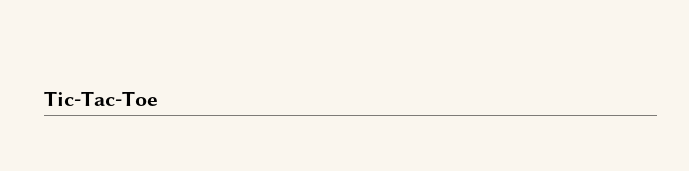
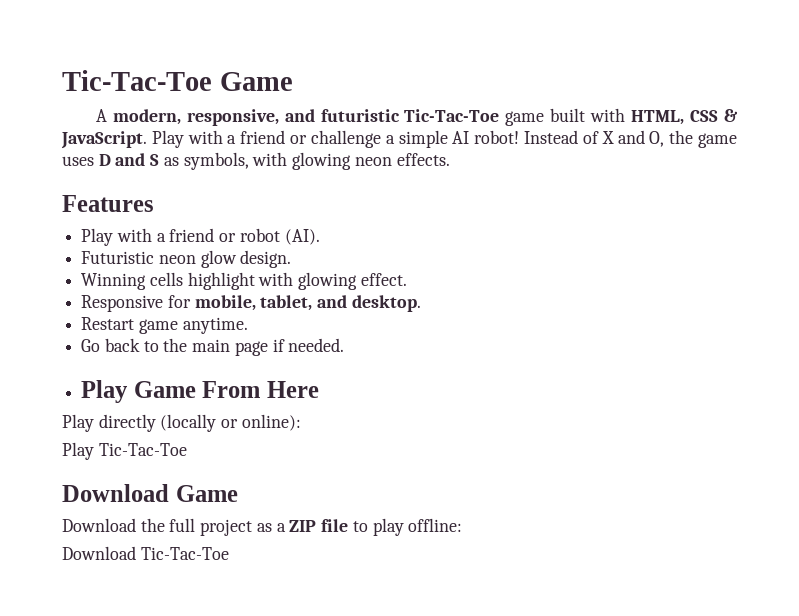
- Tic-Tac-Toe
+ Tic-Tac-Toe Game
+ A modern, responsive, and futuristic Tic-Tac-Toe game built with HTML, CSS & JavaScript. Play with a friend or challenge a simple AI robot! Instead of X and O, the game uses D and S as symbols, with glowing neon effects.
+ Features
+ Play with a friend or robot (AI).
+ Futuristic neon glow design.
+ Winning cells highlight with glowing effect.
+ Responsive for mobile, tablet, and desktop.
+ Restart game anytime.
+ Go back to the main page if needed.
+ Play Game From Here
+ Play directly (locally or online):
+ Play Tic-Tac-Toe
+ Download Game
+ Download the full project as a ZIP file to play offline:
+ Download Tic-Tac-Toe

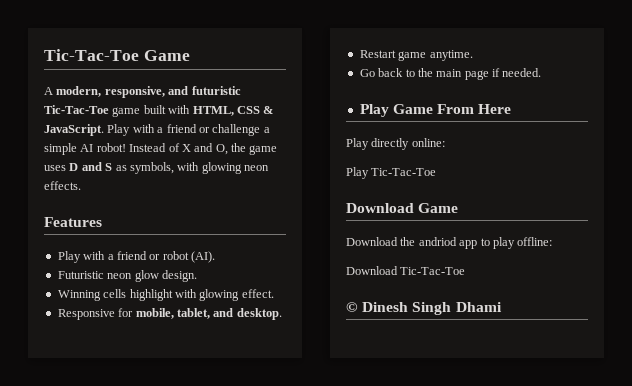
- Play directly (locally or online):
+ Play directly online:
- Download the full project as a ZIP file to play offline:
+ Download the andriod app to play offline:
+ © Dinesh Singh Dhami

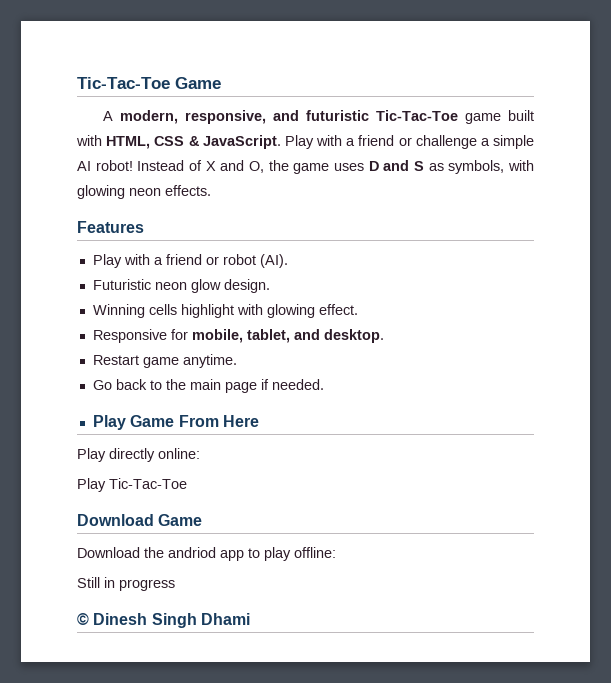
- Download Tic-Tac-Toe
+ Still in progress

